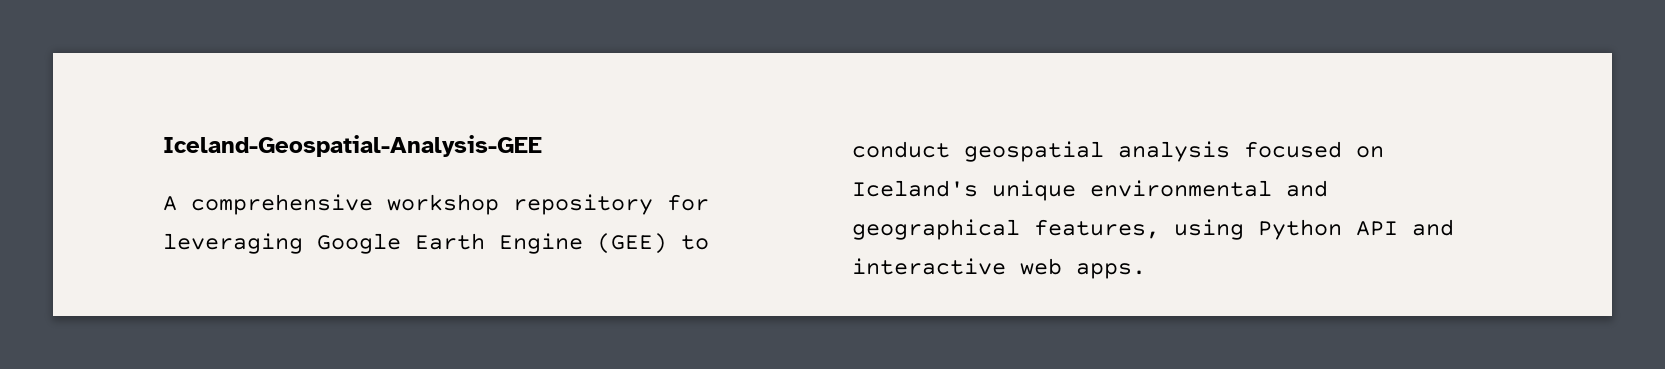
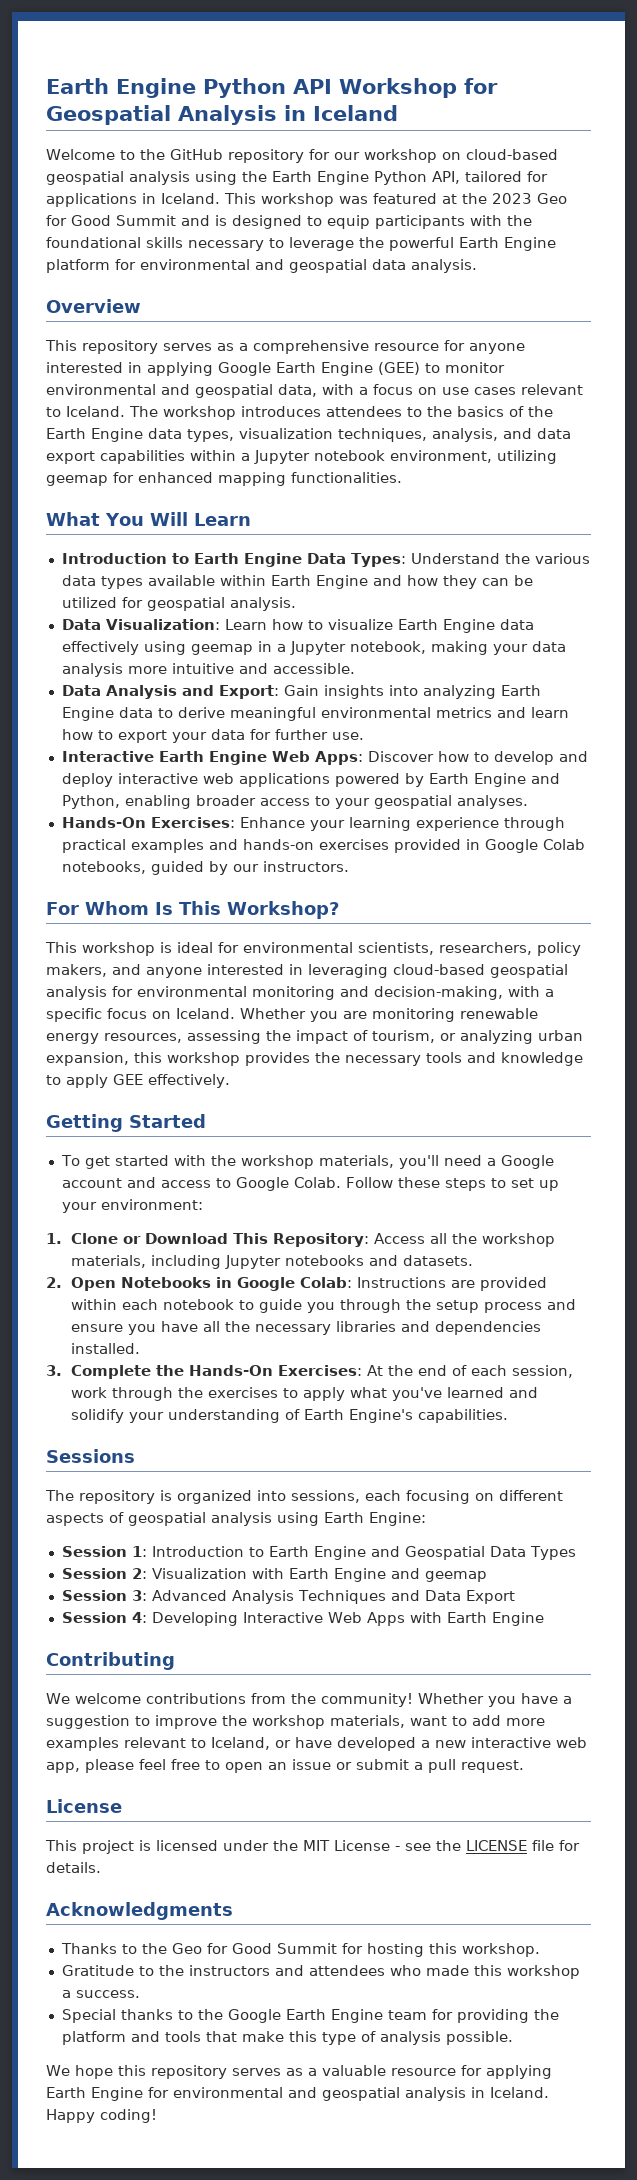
- Iceland-Geospatial-Analysis-GEE
- A comprehensive workshop repository for leveraging Google Earth Engine (GEE) to conduct geospatial analysis focused on Iceland's unique environmental and geographical features, using Python API and interactive web apps.
+ Earth Engine Python API Workshop for Geospatial Analysis in Iceland
+ Welcome to the GitHub repository for our workshop on cloud-based geospatial analysis using the Earth Engine Python API, tailored for applications in Iceland. This workshop was featured at the 2023 Geo for Good Summit and is designed to equip participants with the foundational skills necessary to leverage the powerful Earth Engine platform for environmental and geospatial data analysis.
+ Overview
+ This repository serves as a comprehensive resource for anyone interested in applying Google Earth Engine (GEE) to monitor environmental and geospatial data, with a focus on use cases relevant to Iceland. The workshop introduces attendees to the basics of the Earth Engine data types, visualization techniques, analysis, and data export capabilities within a Jupyter notebook environment, utilizing geemap for enhanced mapping functionalities.
+ What You Will Learn
+ Introduction to Earth Engine Data Types: Understand the various data types available within Earth Engine and how they can be utilized for geospatial analysis.
+ Data Visualization: Learn how to visualize Earth Engine data effectively using geemap in a Jupyter notebook, making your data analysis more intuitive and accessible.
+ Data Analysis and Export: Gain insights into analyzing Earth Engine data to derive meaningful environmental metrics and learn how to export your data for further use.
+ Interactive Earth Engine Web Apps: Discover how to develop and deploy interactive web applications powered by Earth Engine and Python, enabling broader access to your geospatial analyses.
+ Hands-On Exercises: Enhance your learning experience through practical examples and hands-on exercises provided in Google Colab notebooks, guided by our instructors.
+ For Whom Is This Workshop?
+ This workshop is ideal for environmental scientists, researchers, policy makers, and anyone interested in leveraging cloud-based geospatial analysis for environmental monitoring and decision-making, with a specific focus on Iceland. Whether you are monitoring renewable energy resources, assessing the impact of tourism, or analyzing urban expansion, this workshop provides the necessary tools and knowledge to apply GEE effectively.
+ Getting Started
+ To get started with the workshop materials, you'll need a Google account and access to Google Colab. Follow these steps to set up your environment:
+ 1. Clone or Download This Repository: Access all the workshop materials, including Jupyter notebooks and datasets.
+ 2. Open Notebooks in Google Colab: Instructions are provided within each notebook to guide you through the setup process and ensure you have all the necessary libraries and dependencies installed.
+ 3. Complete the Hands-On Exercises: At the end of each session, work through the exercises to apply what you've learned and solidify your understanding of Earth Engine's capabilities.
+ Sessions
+ The repository is organized into sessions, each focusing on different aspects of geospatial analysis using Earth Engine:
+ Session 1: Introduction to Earth Engine and Geospatial Data Types
+ Session 2: Visualization with Earth Engine and geemap
+ Session 3: Advanced Analysis Techniques and Data Export
+ Session 4: Developing Interactive Web Apps with Earth Engine
+ Contributing
+ We welcome contributions from the community! Whether you have a suggestion to improve the workshop materials, want to add more examples relevant to Iceland, or have developed a new interactive web app, please feel free to open an issue or submit a pull request.
+ License
+ This project is licensed under the MIT License - see the LICENSE file for details.
+ Acknowledgments
+ Thanks to the Geo for Good Summit for hosting this workshop.
+ Gratitude to the instructors and attendees who made this workshop a success.
+ Special thanks to the Google Earth Engine team for providing the platform and tools that make this type of analysis possible.
+ We hope this repository serves as a valuable resource for applying Earth Engine for environmental and geospatial analysis in Iceland. Happy coding!

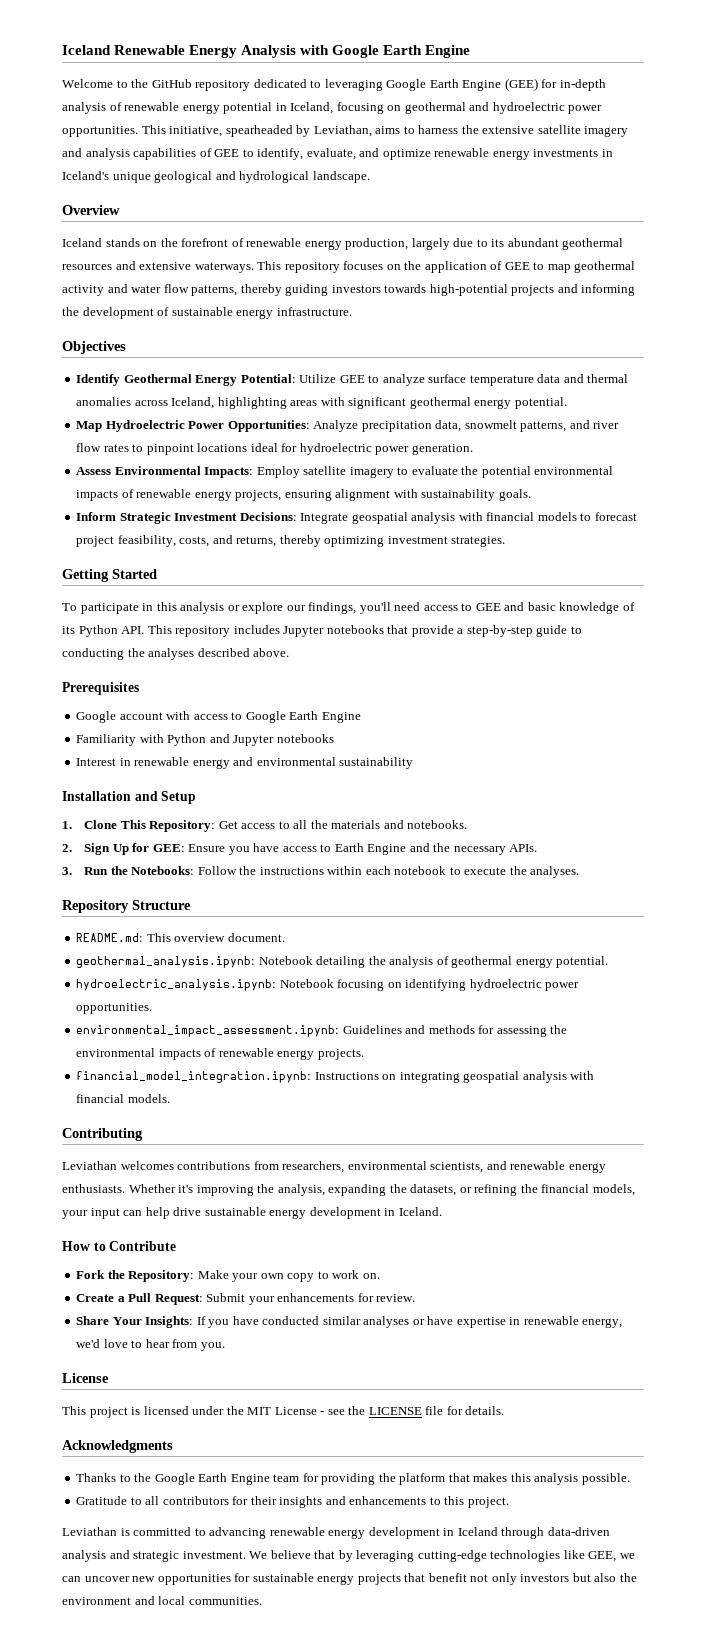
- Earth Engine Python API Workshop for Geospatial Analysis in Iceland
+ Iceland Renewable Energy Analysis with Google Earth Engine
- Welcome to the GitHub repository for our workshop on cloud-based geospatial analysis using the Earth Engine Python API, tailored for applications in Iceland. This workshop was featured at the 2023 Geo for Good Summit and is designed to equip participants with the foundational skills necessary to leverage the powerful Earth Engine platform for environmental and geospatial data analysis.
+ Welcome to the GitHub repository dedicated to leveraging Google Earth Engine (GEE) for in-depth analysis of renewable energy potential in Iceland, focusing on geothermal and hydroelectric power opportunities. This initiative, spearheaded by Leviathan, aims to harness the extensive satellite imagery and analysis capabilities of GEE to identify, evaluate, and optimize renewable energy investments in Iceland's unique geological and hydrological landscape.
  Overview
- This repository serves as a comprehensive resource for anyone interested in applying Google Earth Engine (GEE) to monitor environmental and geospatial data, with a focus on use cases relevant to Iceland. The workshop introduces attendees to the basics of the Earth Engine data types, visualization techniques, analysis, and data export capabilities within a Jupyter notebook environment, utilizing geemap for enhanced mapping functionalities.
- What You Will Learn
- Introduction to Earth Engine Data Types: Understand the various data types available within Earth Engine and how they can be utilized for geospatial analysis.
- Data Visualization: Learn how to visualize Earth Engine data effectively using geemap in a Jupyter notebook, making your data analysis more intuitive and accessible.
- Data Analysis and Export: Gain insights into analyzing Earth Engine data to derive meaningful environmental metrics and learn how to export your data for further use.
- Interactive Earth Engine Web Apps: Discover how to develop and deploy interactive web applications powered by Earth Engine and Python, enabling broader access to your geospatial analyses.
- Hands-On Exercises: Enhance your learning experience through practical examples and hands-on exercises provided in Google Colab notebooks, guided by our instructors.
- For Whom Is This Workshop?
- This workshop is ideal for environmental scientists, researchers, policy makers, and anyone interested in leveraging cloud-based geospatial analysis for environmental monitoring and decision-making, with a specific focus on Iceland. Whether you are monitoring renewable energy resources, assessing the impact of tourism, or analyzing urban expansion, this workshop provides the necessary tools and knowledge to apply GEE effectively.
+ Iceland stands on the forefront of renewable energy production, largely due to its abundant geothermal resources and extensive waterways. This repository focuses on the application of GEE to map geothermal activity and water flow patterns, thereby guiding investors towards high-potential projects and informing the development of sustainable energy infrastructure.
+ Objectives
+ Identify Geothermal Energy Potential: Utilize GEE to analyze surface temperature data and thermal anomalies across Iceland, highlighting areas with significant geothermal energy potential.
+ Map Hydroelectric Power Opportunities: Analyze precipitation data, snowmelt patterns, and river flow rates to pinpoint locations ideal for hydroelectric power generation.
+ Assess Environmental Impacts: Employ satellite imagery to evaluate the potential environmental impacts of renewable energy projects, ensuring alignment with sustainability goals.
+ Inform Strategic Investment Decisions: Integrate geospatial analysis with financial models to forecast project feasibility, costs, and returns, thereby optimizing investment strategies.
  Getting Started
- To get started with the workshop materials, you'll need a Google account and access to Google Colab. Follow these steps to set up your environment:
- 1. Clone or Download This Repository: Access all the workshop materials, including Jupyter notebooks and datasets.
- 2. Open Notebooks in Google Colab: Instructions are provided within each notebook to guide you through the setup process and ensure you have all the necessary libraries and dependencies installed.
- 3. Complete the Hands-On Exercises: At the end of each session, work through the exercises to apply what you've learned and solidify your understanding of Earth Engine's capabilities.
- Sessions
- The repository is organized into sessions, each focusing on different aspects of geospatial analysis using Earth Engine:
- Session 1: Introduction to Earth Engine and Geospatial Data Types
- Session 2: Visualization with Earth Engine and geemap
- Session 3: Advanced Analysis Techniques and Data Export
- Session 4: Developing Interactive Web Apps with Earth Engine
+ To participate in this analysis or explore our findings, you'll need access to GEE and basic knowledge of its Python API. This repository includes Jupyter notebooks that provide a step-by-step guide to conducting the analyses described above.
+ Prerequisites
+ Google account with access to Google Earth Engine
+ Familiarity with Python and Jupyter notebooks
+ Interest in renewable energy and environmental sustainability
+ Installation and Setup
+ 1. Clone This Repository: Get access to all the materials and notebooks.
+ 2. Sign Up for GEE: Ensure you have access to Earth Engine and the necessary APIs.
+ 3. Run the Notebooks: Follow the instructions within each notebook to execute the analyses.
+ Repository Structure
+ README.md: This overview document.
+ geothermal_analysis.ipynb: Notebook detailing the analysis of geothermal energy potential.
+ hydroelectric_analysis.ipynb: Notebook focusing on identifying hydroelectric power opportunities.
+ environmental_impact_assessment.ipynb: Guidelines and methods for assessing the environmental impacts of renewable energy projects.
+ financial_model_integration.ipynb: Instructions on integrating geospatial analysis with financial models.
  Contributing
- We welcome contributions from the community! Whether you have a suggestion to improve the workshop materials, want to add more examples relevant to Iceland, or have developed a new interactive web app, please feel free to open an issue or submit a pull request.
+ Leviathan welcomes contributions from researchers, environmental scientists, and renewable energy enthusiasts. Whether it's improving the analysis, expanding the datasets, or refining the financial models, your input can help drive sustainable energy development in Iceland.
+ How to Contribute
+ Fork the Repository: Make your own copy to work on.
+ Create a Pull Request: Submit your enhancements for review.
+ Share Your Insights: If you have conducted similar analyses or have expertise in renewable energy, we'd love to hear from you.
- Thanks to the Geo for Good Summit for hosting this workshop.
- Gratitude to the instructors and attendees who made this workshop a success.
- Special thanks to the Google Earth Engine team for providing the platform and tools that make this type of analysis possible.
- We hope this repository serves as a valuable resource for applying Earth Engine for environmental and geospatial analysis in Iceland. Happy coding!
+ Thanks to the Google Earth Engine team for providing the platform that makes this analysis possible.
+ Gratitude to all contributors for their insights and enhancements to this project.
+ Leviathan is committed to advancing renewable energy development in Iceland through data-driven analysis and strategic investment. We believe that by leveraging cutting-edge technologies like GEE, we can uncover new opportunities for sustainable energy projects that benefit not only investors but also the environment and local communities.

